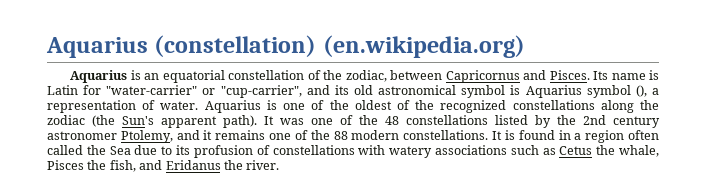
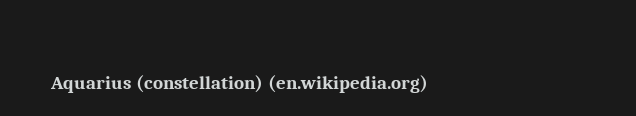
- Aquarius is an equatorial constellation of the zodiac, between Capricornus and Pisces. Its name is Latin for "water-carrier" or "cup-carrier", and its old astronomical symbol is Aquarius symbol (), a representation of water. Aquarius is one of the oldest of the recognized constellations along the zodiac (the Sun's apparent path). It was one of the 48 constellations listed by the 2nd century astronomer Ptolemy, and it remains one of the 88 modern constellations. It is found in a region often called the Sea due to its profusion of constellations with watery associations such as Cetus the whale, Pisces the fish, and Eridanus the river.

